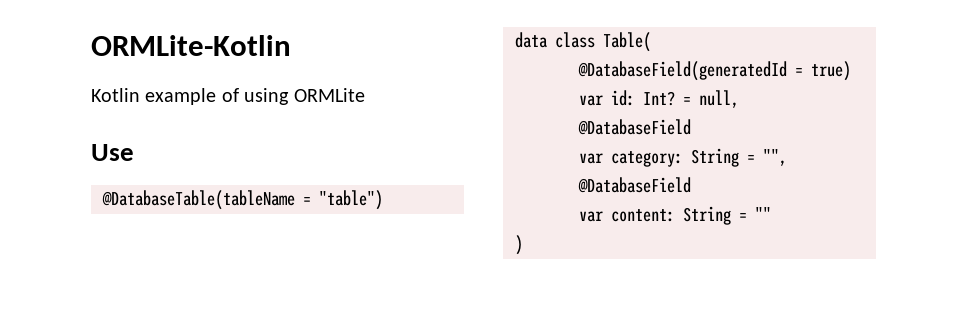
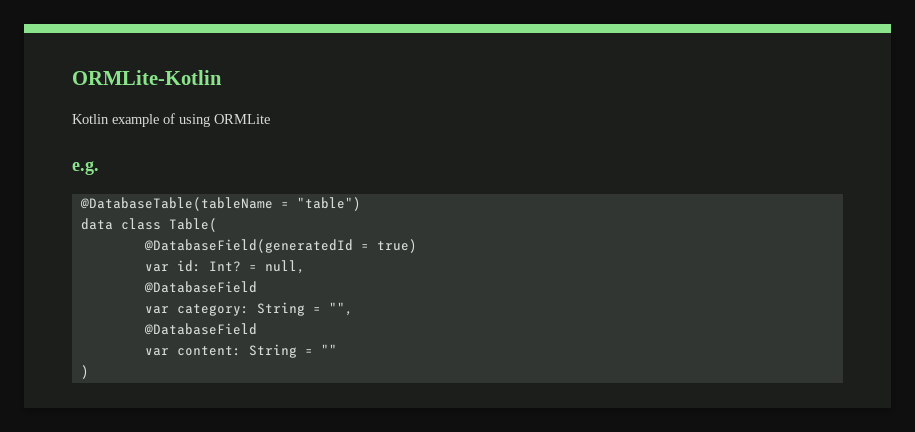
- Use
+ e.g.

